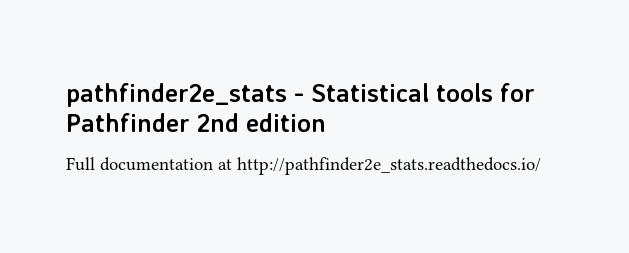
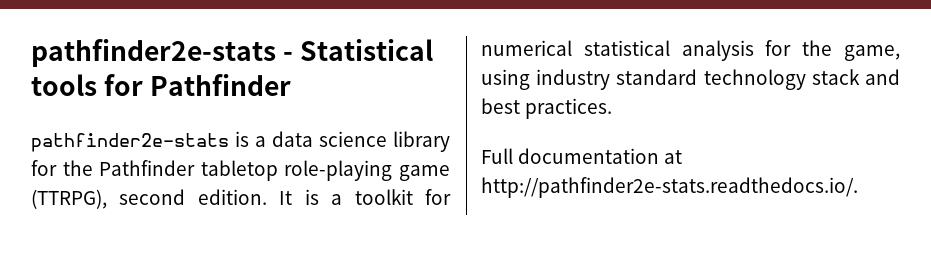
- pathfinder2e_stats - Statistical tools for Pathfinder 2nd edition
+ pathfinder2e-stats - Statistical tools for Pathfinder
+ pathfinder2e-stats is a data science library for the Pathfinder tabletop role-playing game (TTRPG), second edition. It is a toolkit for numerical statistical analysis for the game, using industry standard technology stack and best practices.
- Full documentation at http://pathfinder2e_stats.readthedocs.io/
+ Full documentation at http://pathfinder2e-stats.readthedocs.io/.

